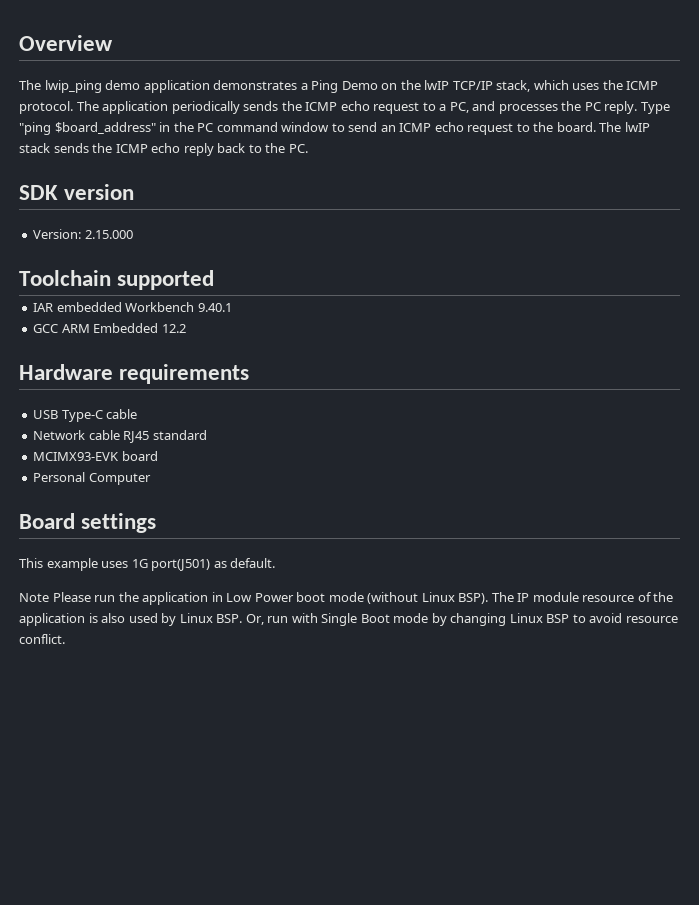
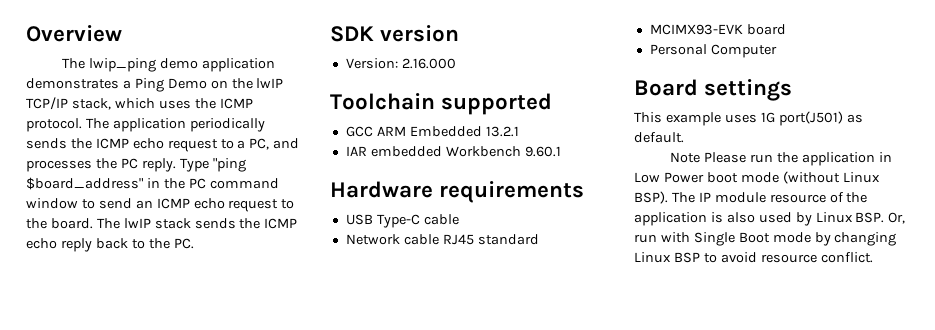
- Version: 2.15.000
+ Version: 2.16.000
+ GCC ARM Embedded 13.2.1
- IAR embedded Workbench 9.40.1
- GCC ARM Embedded 12.2
+ IAR embedded Workbench 9.60.1

